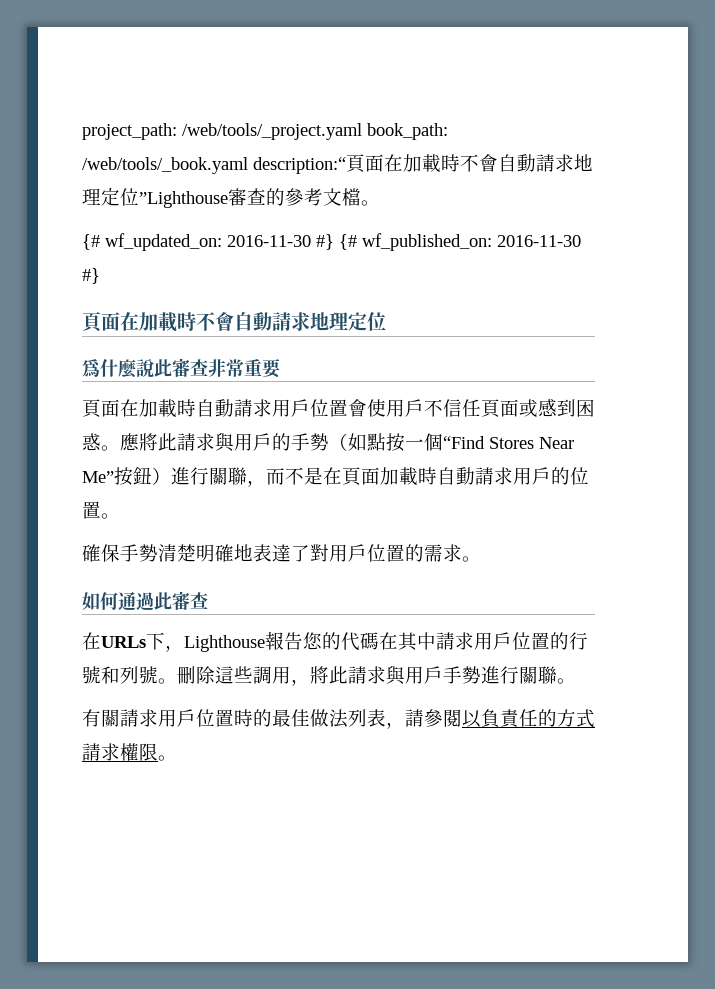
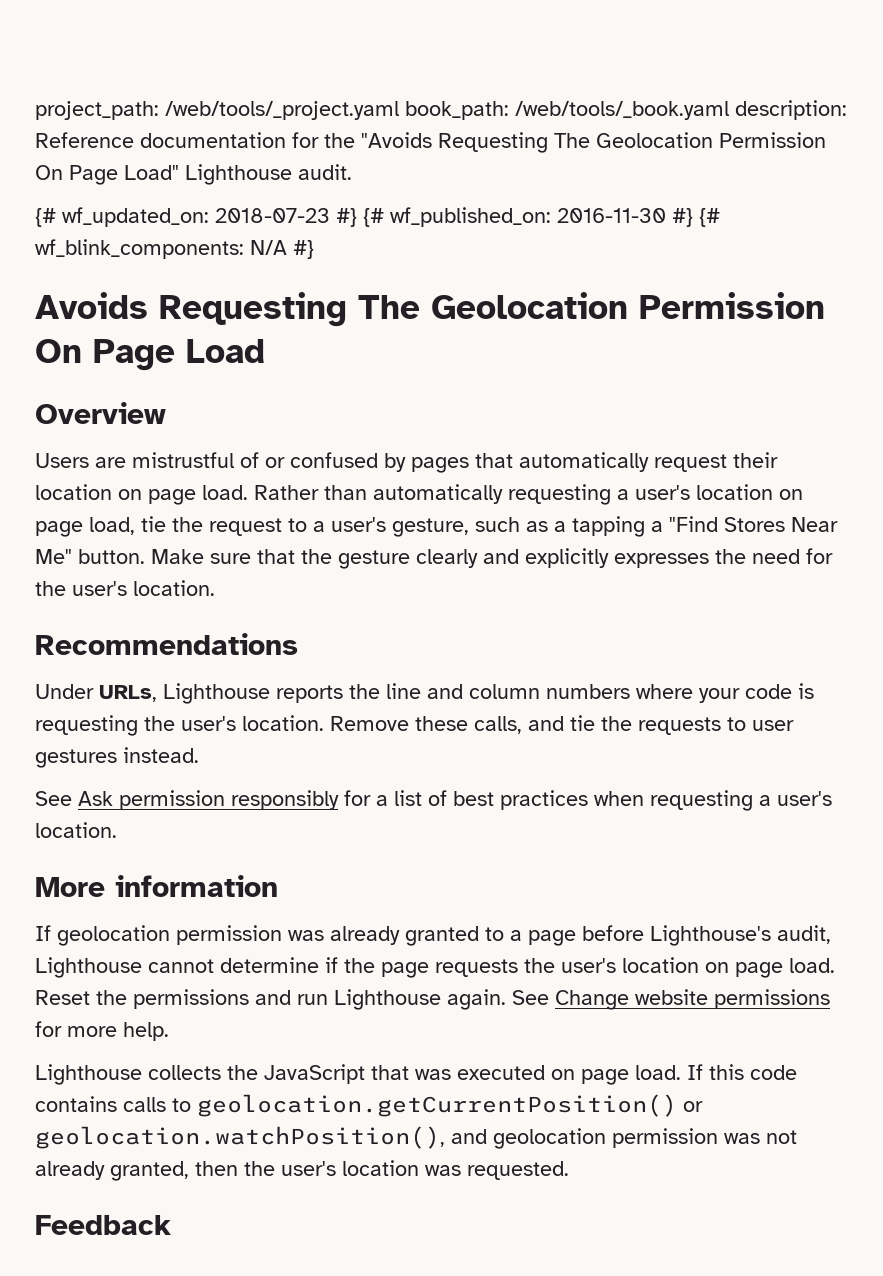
- project_path: /web/tools/_project.yaml book_path: /web/tools/_book.yaml description:“頁面在加載時不會自動請求地理定位”Lighthouse審查的參考文檔。
+ project_path: /web/tools/_project.yaml book_path: /web/tools/_book.yaml description: Reference documentation for the "Avoids Requesting The Geolocation Permission On Page Load" Lighthouse audit.
- {# wf_updated_on: 2016-11-30 #} {# wf_published_on: 2016-11-30 #}
- 頁面在加載時不會自動請求地理定位
- 爲什麼說此審查非常重要
- 頁面在加載時自動請求用戶位置會使用戶不信任頁面或感到困惑。應將此請求與用戶的手勢（如點按一個“Find Stores Near Me”按鈕）進行關聯，而不是在頁面加載時自動請求用戶的位置。
- 確保手勢清楚明確地表達了對用戶位置的需求。
- 如何通過此審查
- 在URLs下，Lighthouse報告您的代碼在其中請求用戶位置的行號和列號。刪除這些調用，將此請求與用戶手勢進行關聯。
- 有關請求用戶位置時的最佳做法列表，請參閱以負責任的方式請求權限。
+ {# wf_updated_on: 2018-07-23 #} {# wf_published_on: 2016-11-30 #} {# wf_blink_components: N/A #}
+ Avoids Requesting The Geolocation Permission On Page Load
+ Overview
+ Users are mistrustful of or confused by pages that automatically request their location on page load. Rather than automatically requesting a user's location on page load, tie the request to a user's gesture, such as a tapping a "Find Stores Near Me" button. Make sure that the gesture clearly and explicitly expresses the need for the user's location.
+ Recommendations
+ Under URLs, Lighthouse reports the line and column numbers where your code is requesting the user's location. Remove these calls, and tie the requests to user gestures instead.
+ See Ask permission responsibly for a list of best practices when requesting a user's location.
+ More information
+ If geolocation permission was already granted to a page before Lighthouse's audit, Lighthouse cannot determine if the page requests the user's location on page load. Reset the permissions and run Lighthouse again. See Change website permissions for more help.
+ Lighthouse collects the JavaScript that was executed on page load. If this code contains calls to geolocation.getCurrentPosition() or geolocation.watchPosition(), and geolocation permission was not already granted, then the user's location was requested.
+ Feedback

